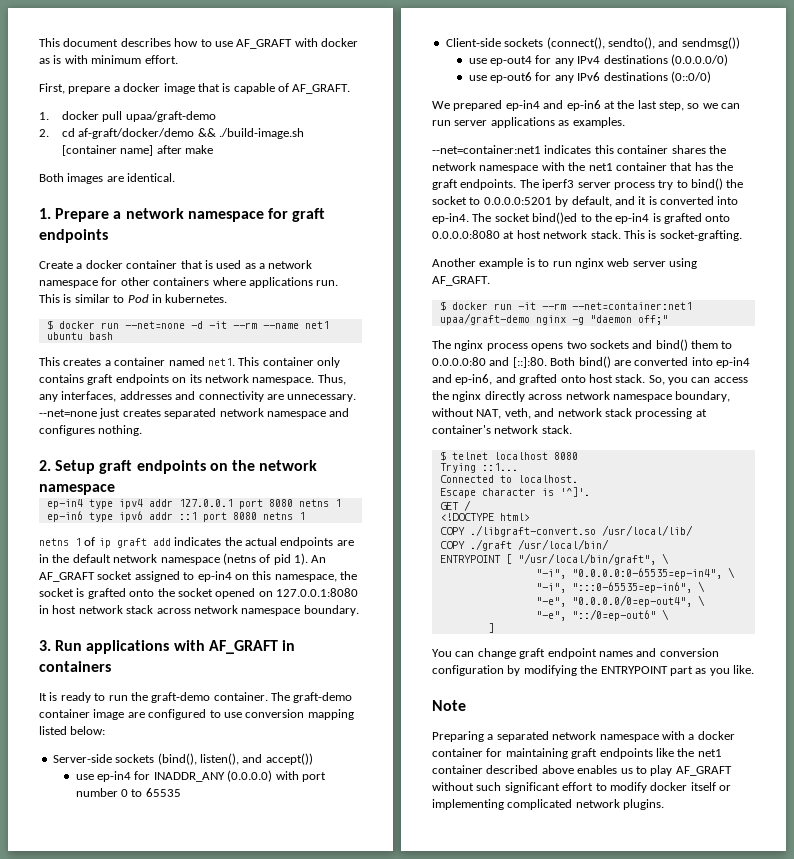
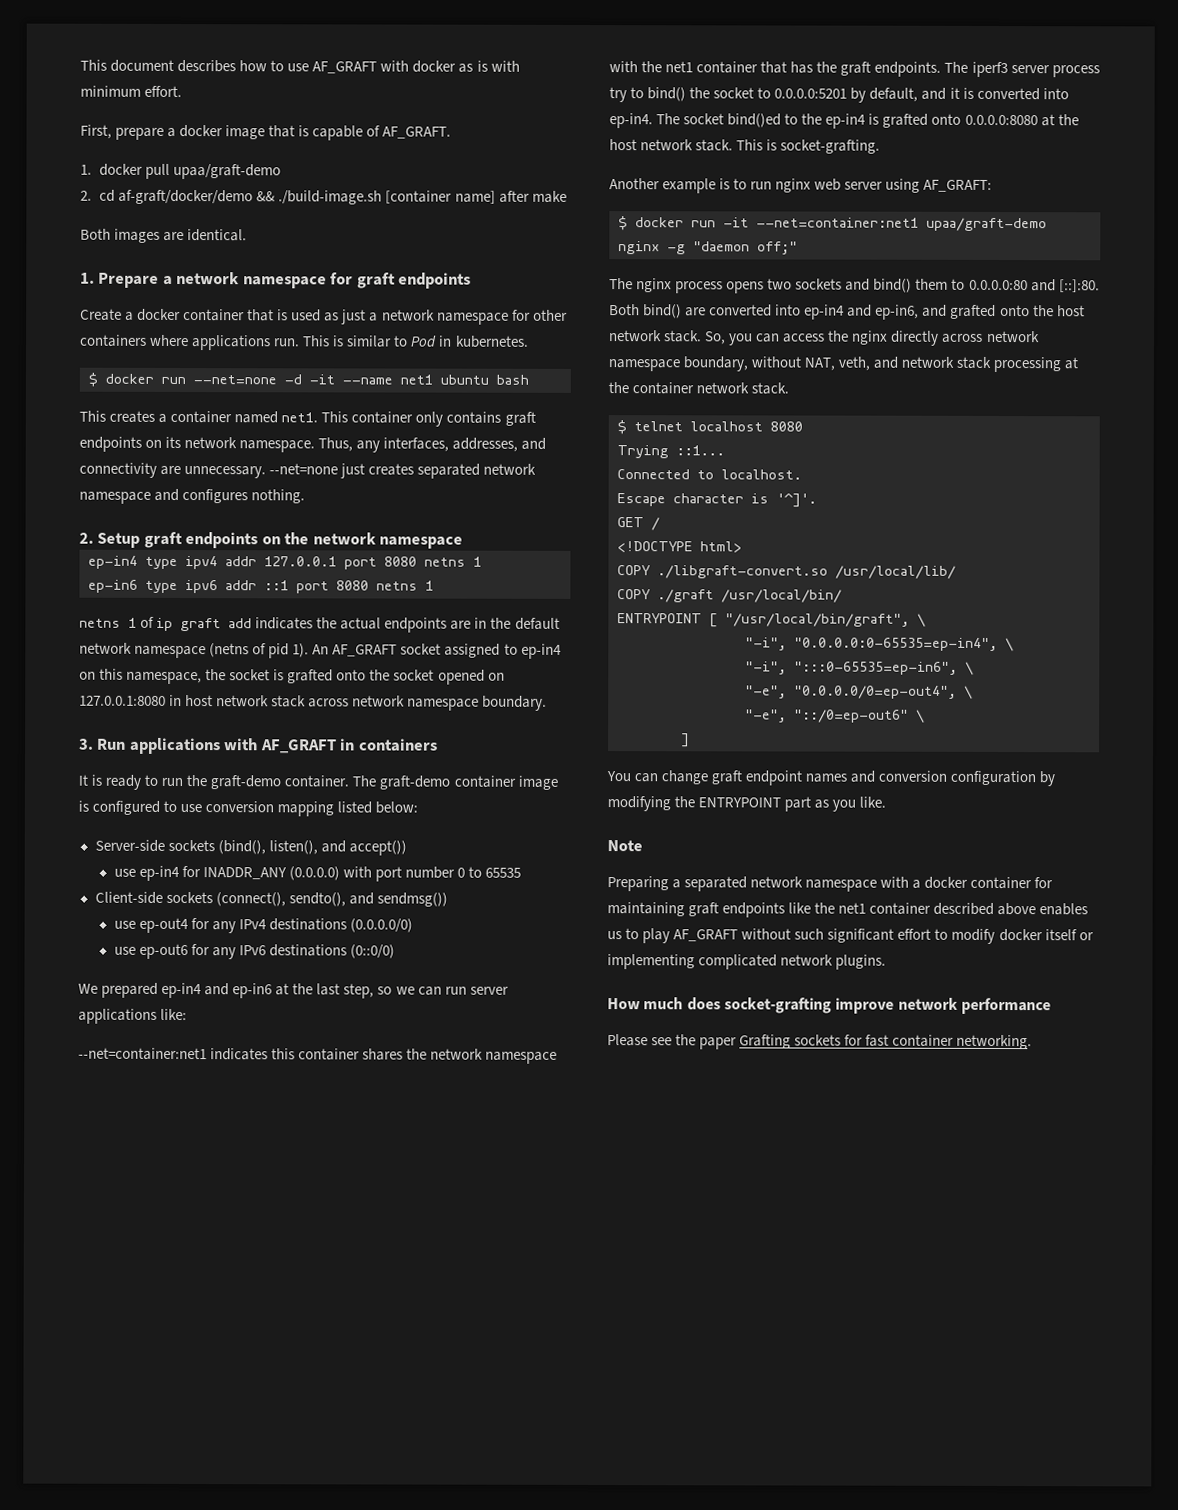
- Create a docker container that is used as a network namespace for other containers where applications run.
+ Create a docker container that is used as just a network namespace for other containers where applications run.
- $ docker run --net=none -d -it --rm --name net1 ubuntu bash
+ $ docker run --net=none -d -it --name net1 ubuntu bash
- Thus, any interfaces, addresses and connectivity are unnecessary.
+ Thus, any interfaces, addresses, and connectivity are unnecessary.
- The graft-demo container image are configured to use conversion mapping listed below:
+ The graft-demo container image is configured to use conversion mapping listed below:
- We prepared ep-in4 and ep-in6 at the last step, so we can run server applications as examples.
+ We prepared ep-in4 and ep-in6 at the last step, so we can run server applications like:
- The socket bind()ed to the ep-in4 is grafted onto 0.0.0.0:8080 at host network stack.
+ The socket bind()ed to the ep-in4 is grafted onto 0.0.0.0:8080 at the host network stack.
- Another example is to run nginx web server using AF_GRAFT.
+ Another example is to run nginx web server using AF_GRAFT:
- $ docker run -it --rm --net=container:net1 upaa/graft-demo nginx -g "daemon off;"
+ $ docker run -it --net=container:net1 upaa/graft-demo nginx -g "daemon off;"
- Both bind() are converted into ep-in4 and ep-in6, and grafted onto host stack.
+ Both bind() are converted into ep-in4 and ep-in6, and grafted onto the host network stack.
- So, you can access the nginx directly across network namespace boundary, without NAT, veth, and network stack processing at container's network stack.
+ So, you can access the nginx directly across network namespace boundary, without NAT, veth, and network stack processing at the container network stack.
+ How much does socket-grafting improve network performance
+ Please see the paper Grafting sockets for fast container networking.

